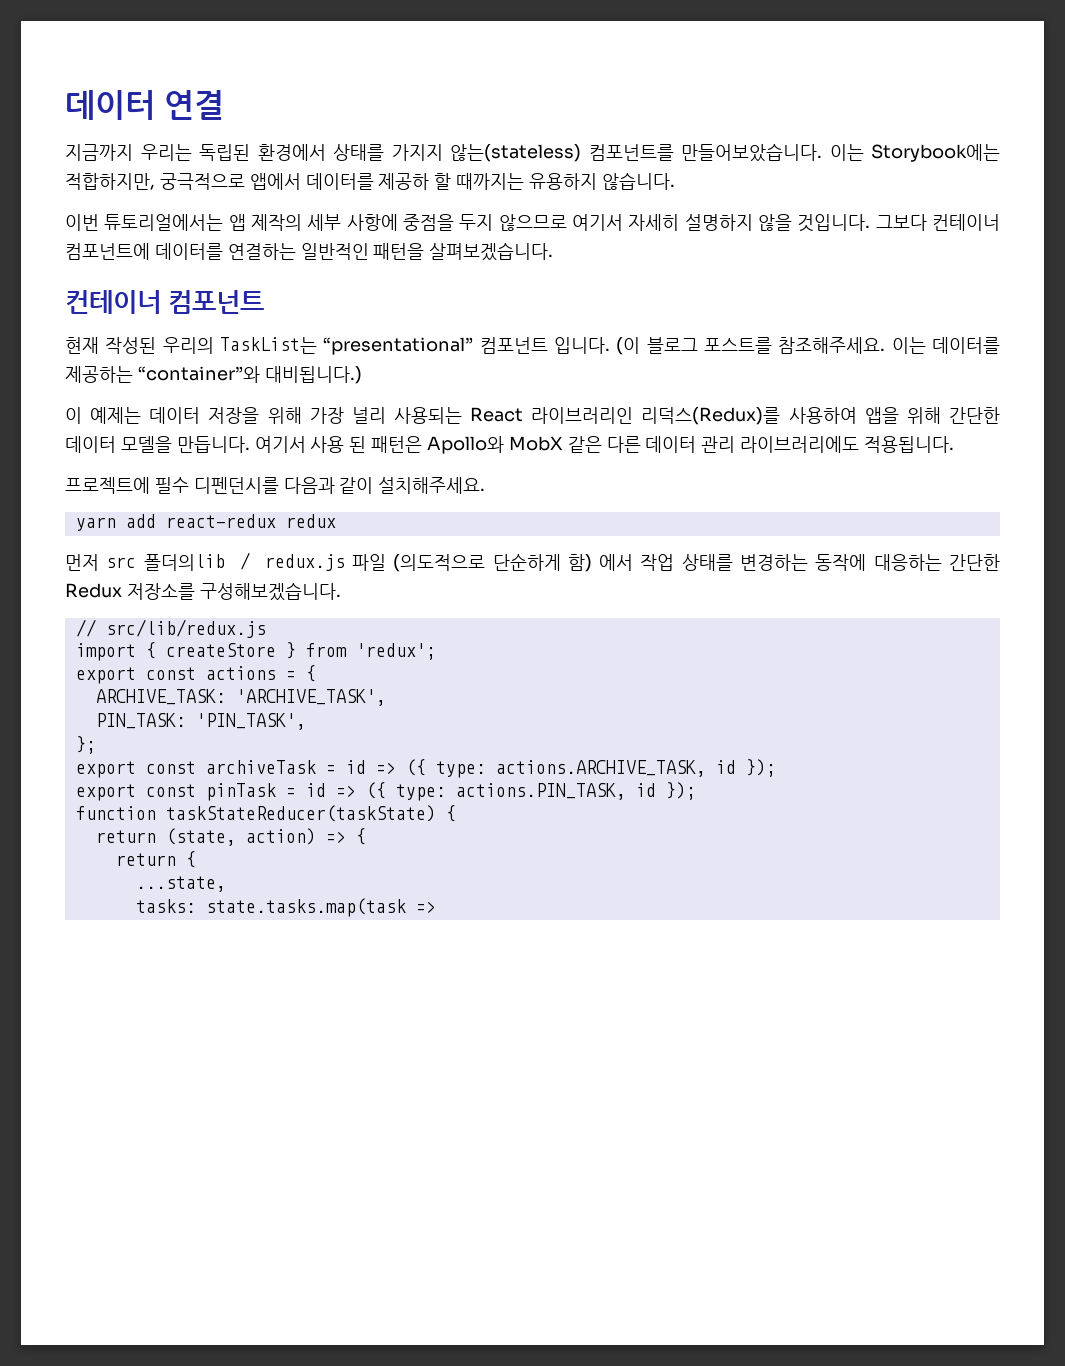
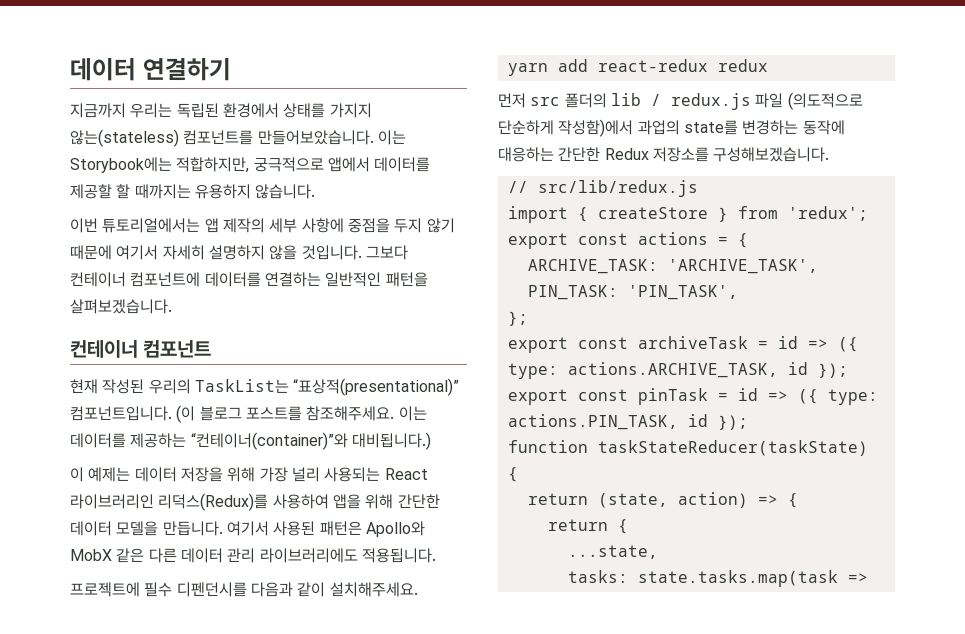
- 데이터 연결
+ 데이터 연결하기
- 이는 Storybook에는 적합하지만, 궁극적으로 앱에서 데이터를 제공하 할 때까지는 유용하지 않습니다.
+ 이는 Storybook에는 적합하지만, 궁극적으로 앱에서 데이터를 제공할 할 때까지는 유용하지 않습니다.
- 이번 튜토리얼에서는 앱 제작의 세부 사항에 중점을 두지 않으므로 여기서 자세히 설명하지 않을 것입니다.
+ 이번 튜토리얼에서는 앱 제작의 세부 사항에 중점을 두지 않기 때문에 여기서 자세히 설명하지 않을 것입니다.
- 현재 작성된 우리의 TaskList는 “presentational” 컴포넌트 입니다.
+ 현재 작성된 우리의 TaskList는 “표상적(presentational)” 컴포넌트입니다.
- 이는 데이터를 제공하는 “container”와 대비됩니다.)
+ 이는 데이터를 제공하는 “컨테이너(container)”와 대비됩니다.)
- 여기서 사용 된 패턴은 Apollo와 MobX 같은 다른 데이터 관리 라이브러리에도 적용됩니다.
+ 여기서 사용된 패턴은 Apollo와 MobX 같은 다른 데이터 관리 라이브러리에도 적용됩니다.
- 먼저 src 폴더의lib / redux.js 파일 (의도적으로 단순하게 함) 에서 작업 상태를 변경하는 동작에 대응하는 간단한 Redux 저장소를 구성해보겠습니다.
+ 먼저 src 폴더의 lib / redux.js 파일 (의도적으로 단순하게 작성함)에서 과업의 state를 변경하는 동작에 대응하는 간단한 Redux 저장소를 구성해보겠습니다.

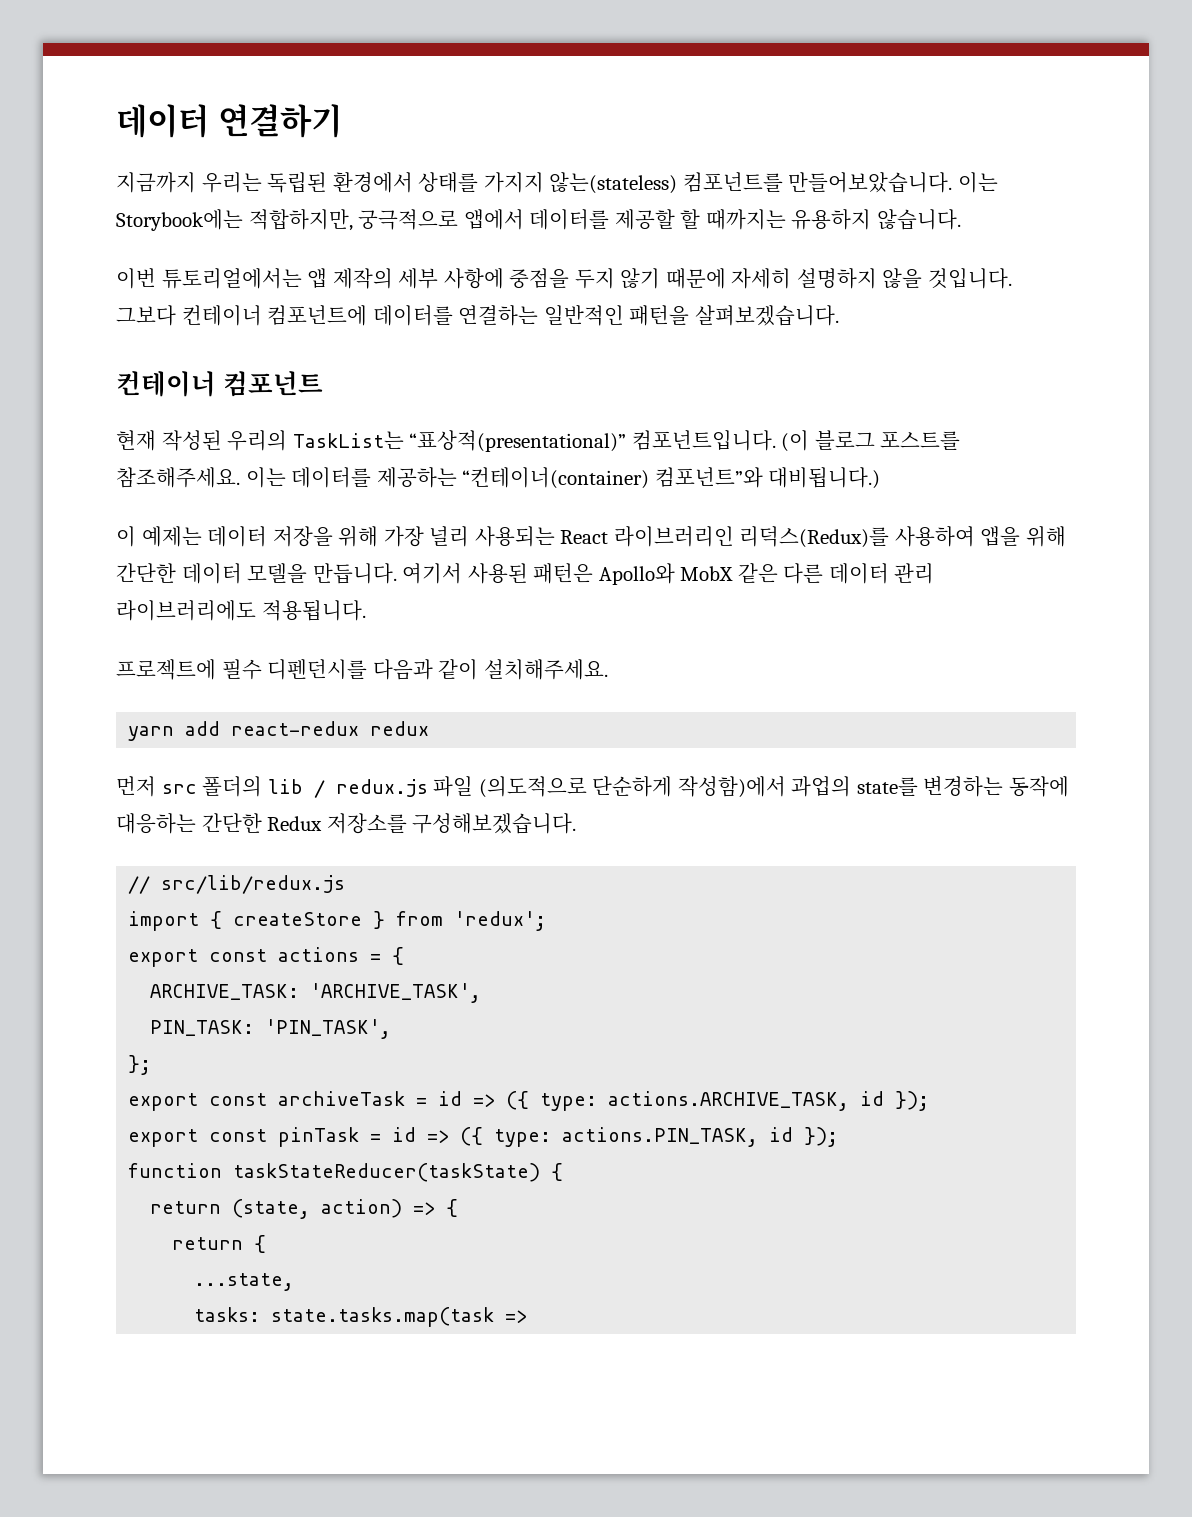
- 이번 튜토리얼에서는 앱 제작의 세부 사항에 중점을 두지 않기 때문에 여기서 자세히 설명하지 않을 것입니다.
+ 이번 튜토리얼에서는 앱 제작의 세부 사항에 중점을 두지 않기 때문에 자세히 설명하지 않을 것입니다.
- 이는 데이터를 제공하는 “컨테이너(container)”와 대비됩니다.)
+ 이는 데이터를 제공하는 “컨테이너(container) 컴포넌트”와 대비됩니다.)

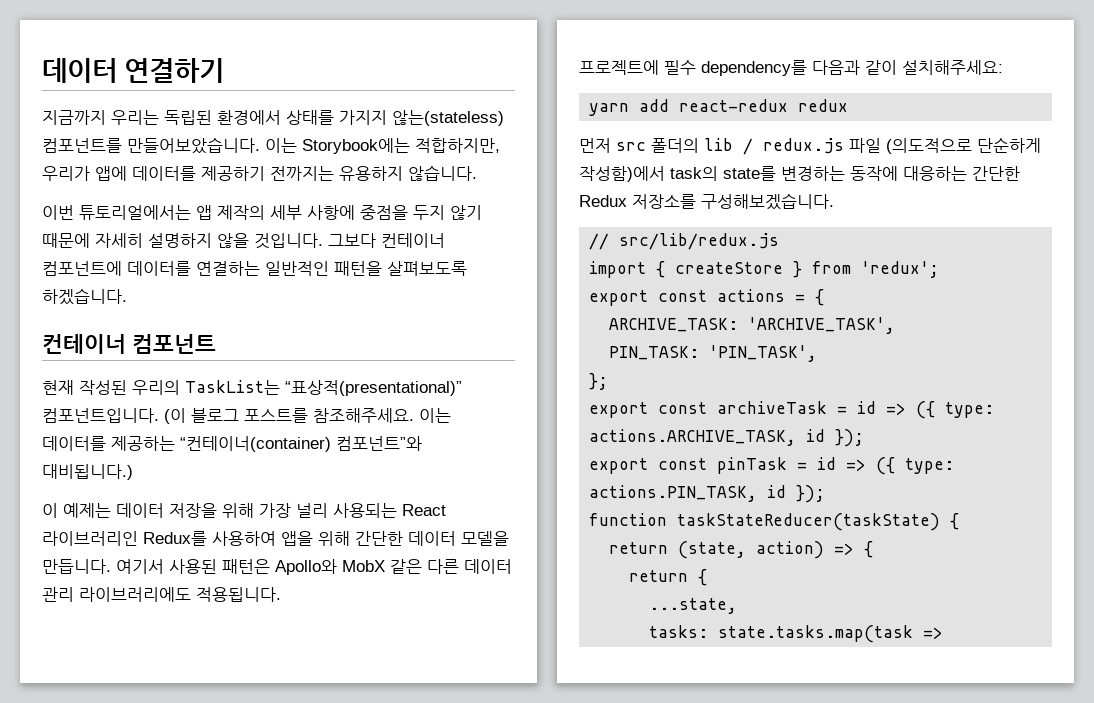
- 이는 Storybook에는 적합하지만, 궁극적으로 앱에서 데이터를 제공할 할 때까지는 유용하지 않습니다.
+ 이는 Storybook에는 적합하지만, 우리가 앱에 데이터를 제공하기 전까지는 유용하지 않습니다.
- 그보다 컨테이너 컴포넌트에 데이터를 연결하는 일반적인 패턴을 살펴보겠습니다.
+ 그보다 컨테이너 컴포넌트에 데이터를 연결하는 일반적인 패턴을 살펴보도록 하겠습니다.
- 이 예제는 데이터 저장을 위해 가장 널리 사용되는 React 라이브러리인 리덕스(Redux)를 사용하여 앱을 위해 간단한 데이터 모델을 만듭니다.
+ 이 예제는 데이터 저장을 위해 가장 널리 사용되는 React 라이브러리인 Redux를 사용하여 앱을 위해 간단한 데이터 모델을 만듭니다.
- 프로젝트에 필수 디펜던시를 다음과 같이 설치해주세요.
+ 프로젝트에 필수 dependency를 다음과 같이 설치해주세요:
- 먼저 src 폴더의 lib / redux.js 파일 (의도적으로 단순하게 작성함)에서 과업의 state를 변경하는 동작에 대응하는 간단한 Redux 저장소를 구성해보겠습니다.
+ 먼저 src 폴더의 lib / redux.js 파일 (의도적으로 단순하게 작성함)에서 task의 state를 변경하는 동작에 대응하는 간단한 Redux 저장소를 구성해보겠습니다.

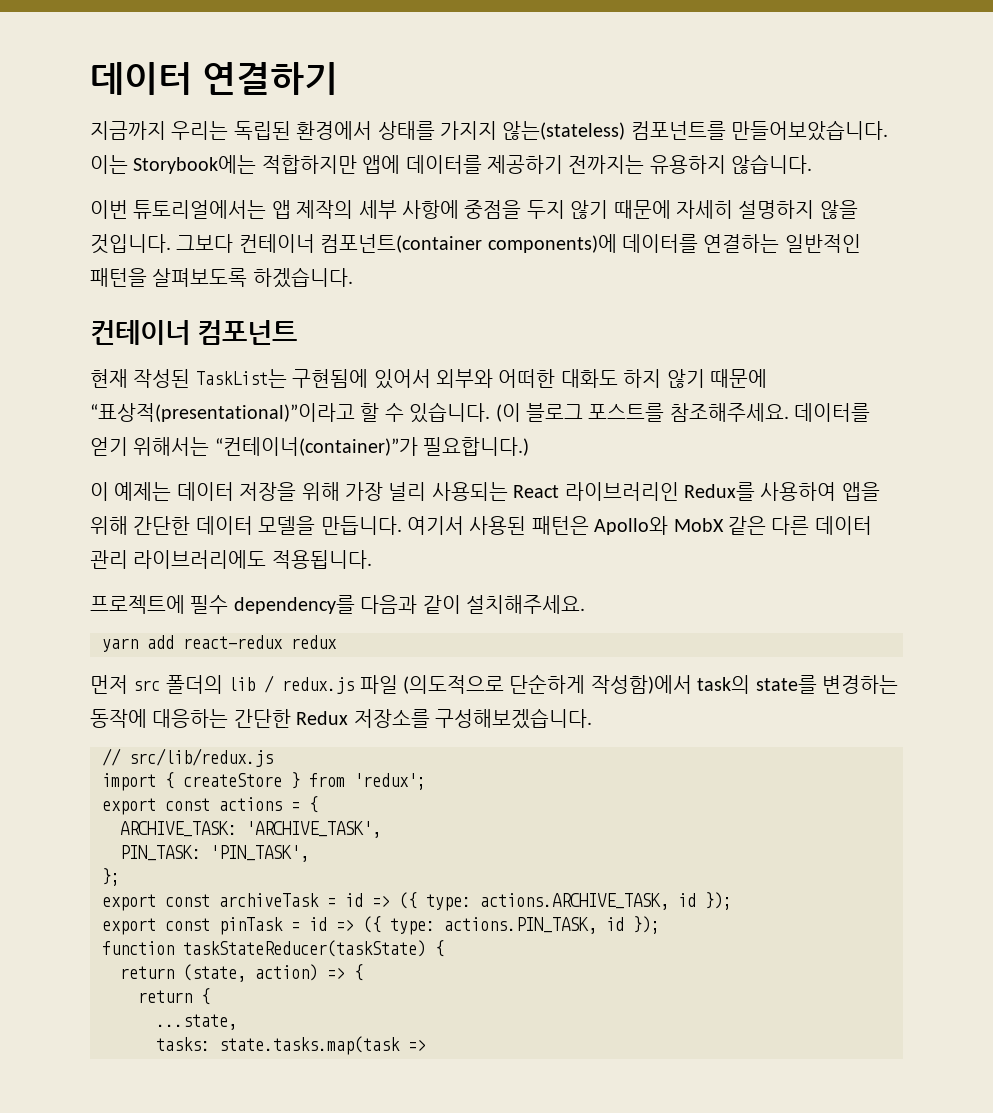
- 이는 Storybook에는 적합하지만, 우리가 앱에 데이터를 제공하기 전까지는 유용하지 않습니다.
+ 이는 Storybook에는 적합하지만 앱에 데이터를 제공하기 전까지는 유용하지 않습니다.
- 그보다 컨테이너 컴포넌트에 데이터를 연결하는 일반적인 패턴을 살펴보도록 하겠습니다.
+ 그보다 컨테이너 컴포넌트(container components)에 데이터를 연결하는 일반적인 패턴을 살펴보도록 하겠습니다.
- 현재 작성된 우리의 TaskList는 “표상적(presentational)” 컴포넌트입니다. (이 블로그 포스트를 참조해주세요. 이는 데이터를 제공하는 “컨테이너(container) 컴포넌트”와 대비됩니다.)
+ 현재 작성된 TaskList는 구현됨에 있어서 외부와 어떠한 대화도 하지 않기 때문에 “표상적(presentational)”이라고 할 수 있습니다. (이 블로그 포스트를 참조해주세요. 데이터를 얻기 위해서는 “컨테이너(container)”가 필요합니다.)
- 프로젝트에 필수 dependency를 다음과 같이 설치해주세요:
+ 프로젝트에 필수 dependency를 다음과 같이 설치해주세요.

